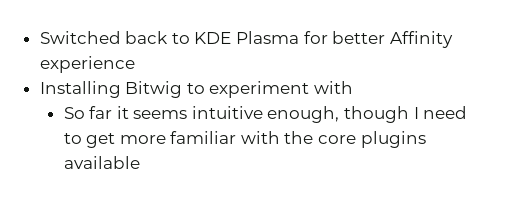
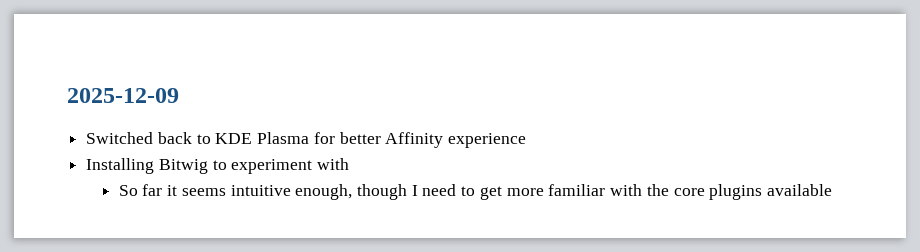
+ 2025-12-09

